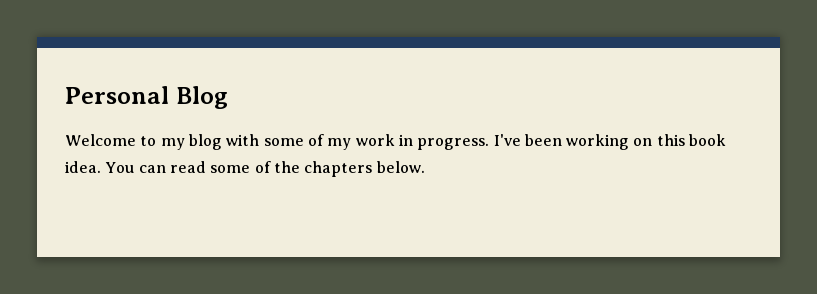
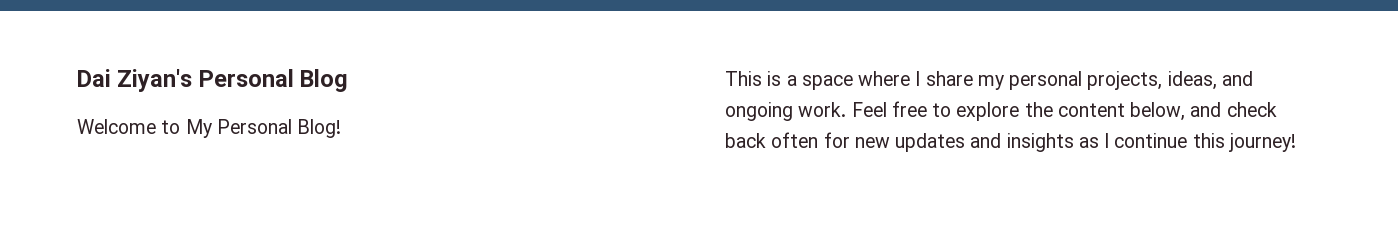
- Personal Blog
+ Dai Ziyan's Personal Blog
- Welcome to my blog with some of my work in progress. I've been working on this book idea. You can read some of the chapters below.
+ Welcome to My Personal Blog!
+ This is a space where I share my personal projects, ideas, and ongoing work. Feel free to explore the content below, and check back often for new updates and insights as I continue this journey!

